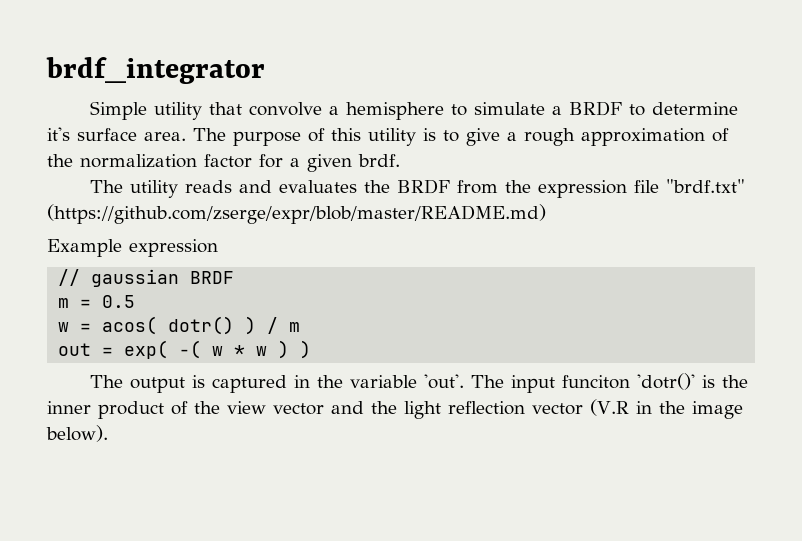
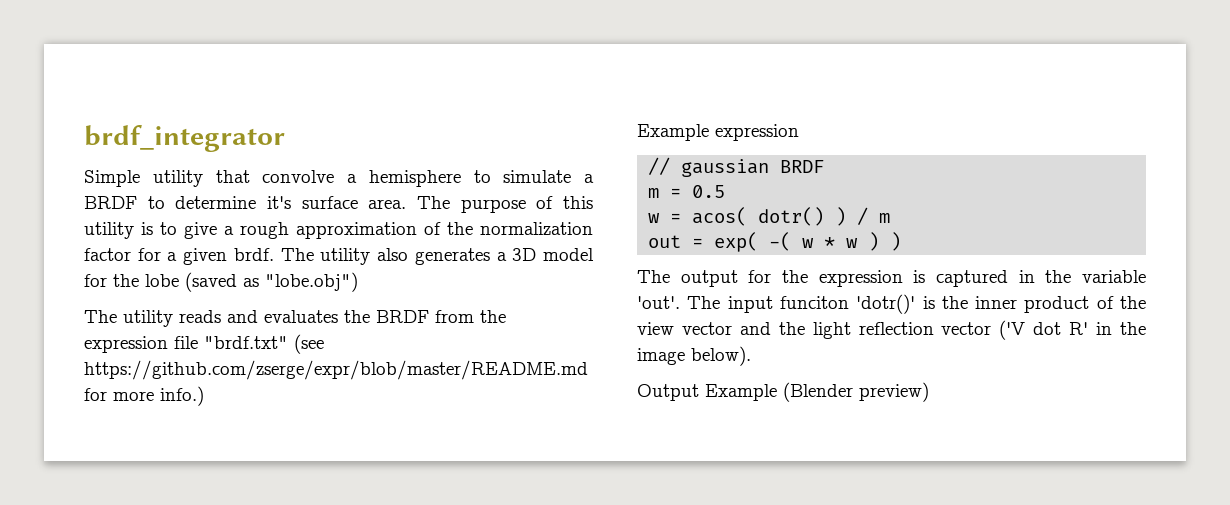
+ The utility also generates a 3D model for the lobe (saved as "lobe.obj")
- The utility reads and evaluates the BRDF from the expression file "brdf.txt" (https://github.com/zserge/expr/blob/master/README.md)
+ The utility reads and evaluates the BRDF from the expression file "brdf.txt" (see https://github.com/zserge/expr/blob/master/README.md for more info.)
- The output is captured in the variable 'out'.
+ The output for the expression is captured in the variable 'out'.
- The input funciton 'dotr()' is the inner product of the view vector and the light reflection vector (V.R in the image below).
+ The input funciton 'dotr()' is the inner product of the view vector and the light reflection vector ('V dot R' in the image below).
+ Output Example (Blender preview)

